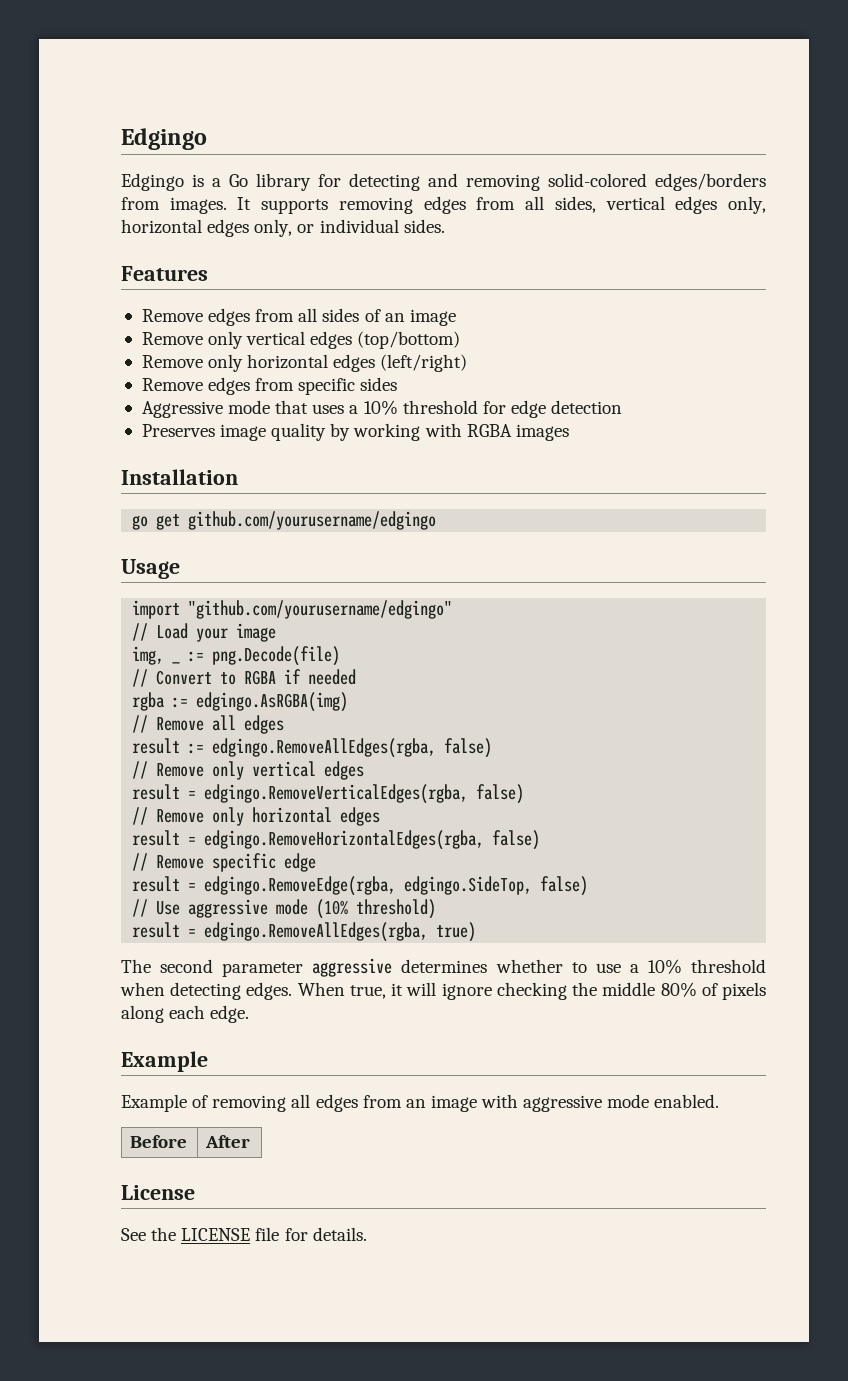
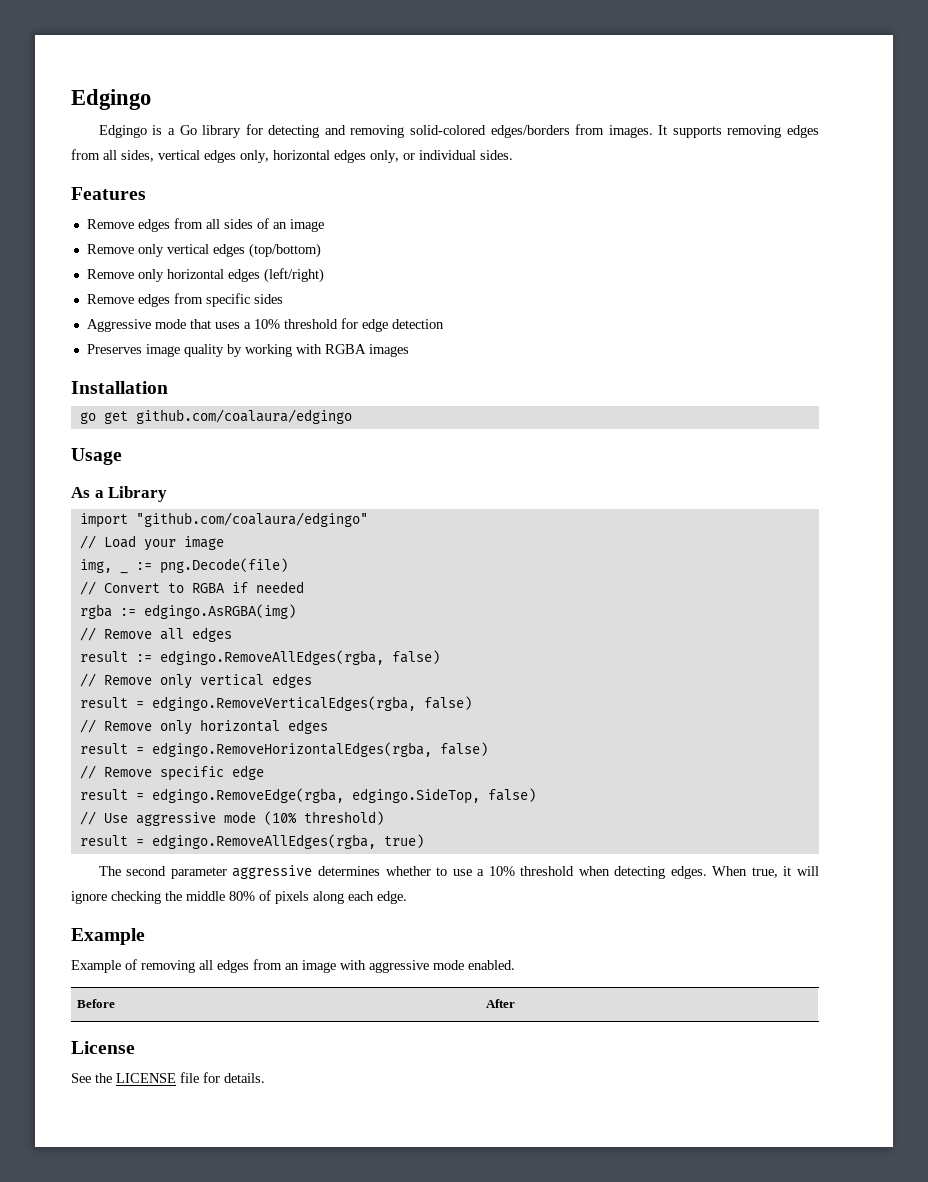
- go get github.com/yourusername/edgingo
+ go get github.com/coalaura/edgingo
+ As a Library
- import "github.com/yourusername/edgingo"
+ import "github.com/coalaura/edgingo"

